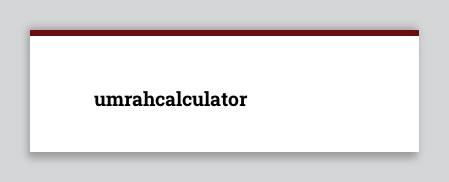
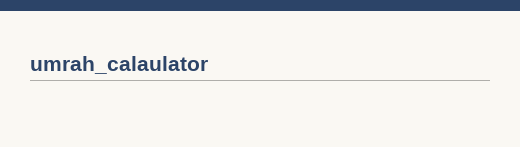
- umrahcalculator
+ umrah_calaulator

